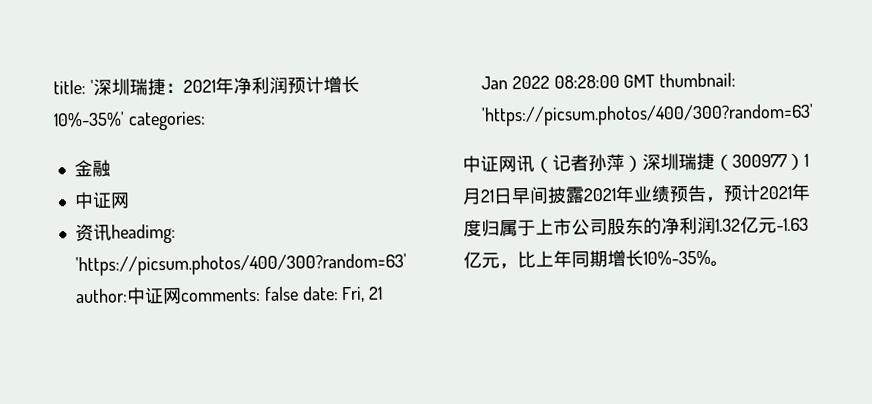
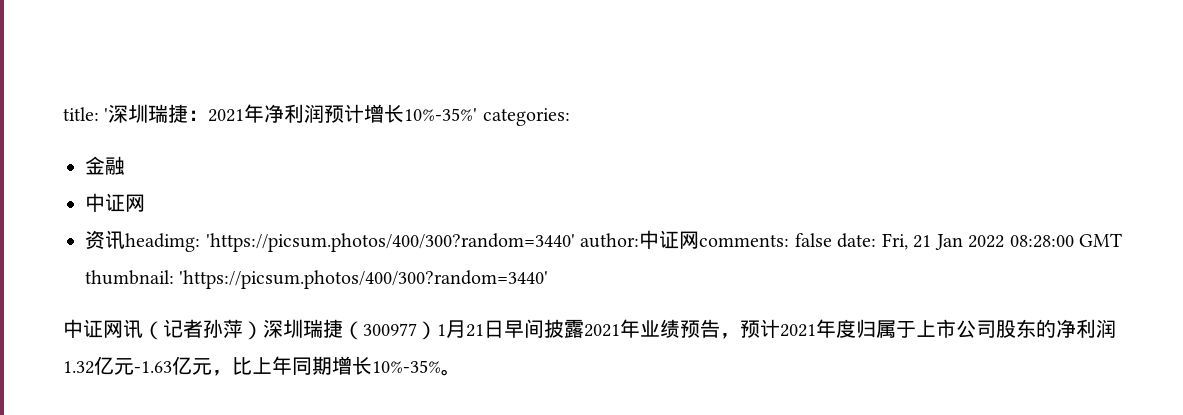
- 资讯headimg: 'https://picsum.photos/400/300?random=63' author:中证网comments: false date: Fri, 21 Jan 2022 08:28:00 GMT thumbnail: 'https://picsum.photos/400/300?random=63'
+ 资讯headimg: 'https://picsum.photos/400/300?random=3440' author:中证网comments: false date: Fri, 21 Jan 2022 08:28:00 GMT thumbnail: 'https://picsum.photos/400/300?random=3440'

